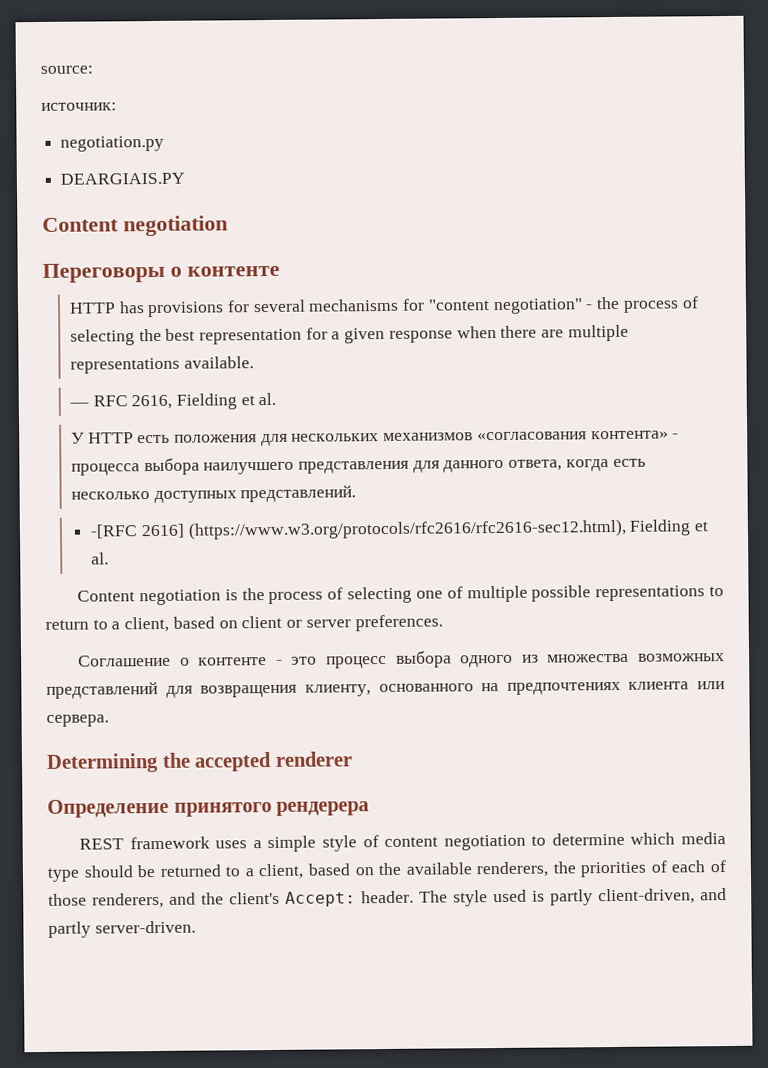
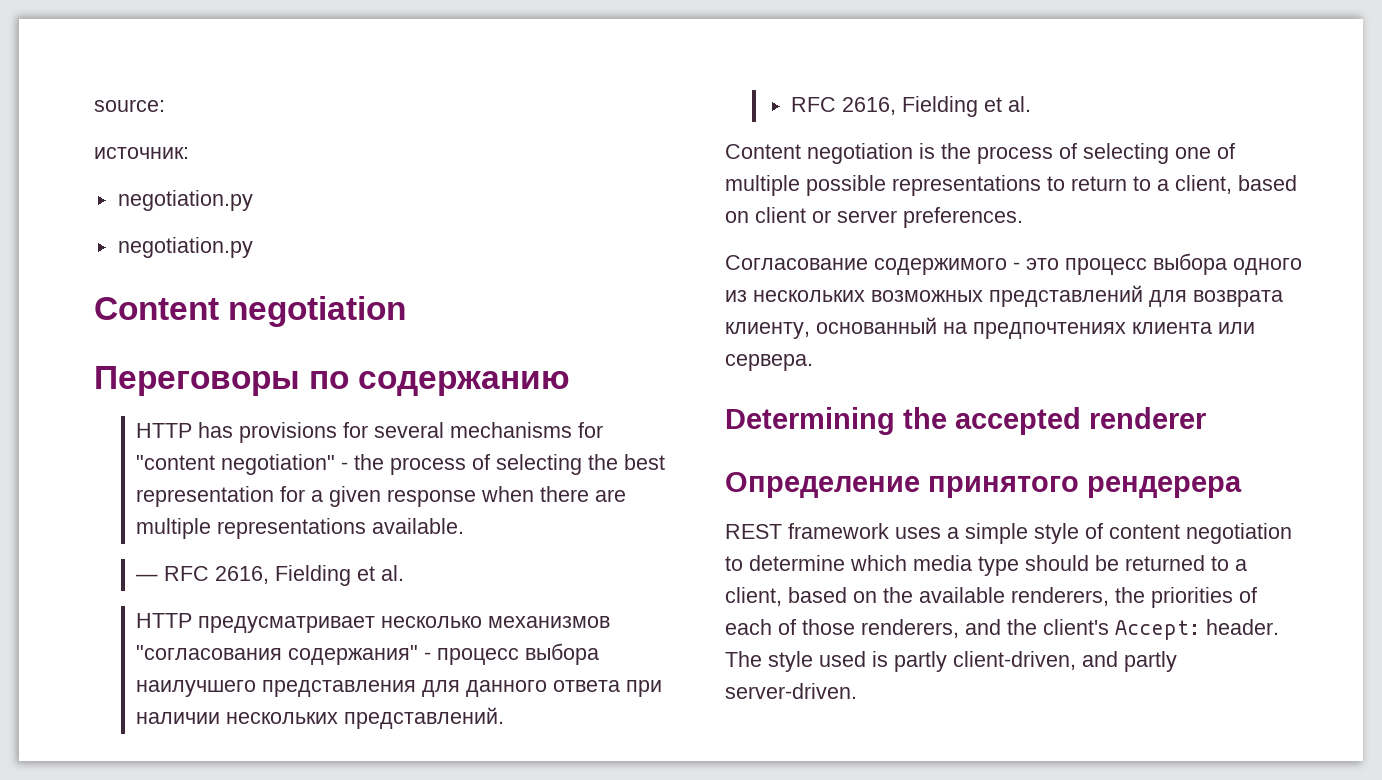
  источник:
  negotiation.py
- DEARGIAIS.PY
+ negotiation.py
- Переговоры о контенте
+ Переговоры по содержанию
- У HTTP есть положения для нескольких механизмов «согласования контента» - процесса выбора наилучшего представления для данного ответа, когда есть несколько доступных представлений.
- -[RFC 2616] (https://www.w3.org/protocols/rfc2616/rfc2616-sec12.html), Fielding et al.
+ HTTP предусматривает несколько механизмов "согласования содержания" - процесс выбора наилучшего представления для данного ответа при наличии нескольких представлений.
+ RFC 2616, Fielding et al.
- Соглашение о контенте - это процесс выбора одного из множества возможных представлений для возвращения клиенту, основанного на предпочтениях клиента или сервера.
+ Согласование содержимого - это процесс выбора одного из нескольких возможных представлений для возврата клиенту, основанный на предпочтениях клиента или сервера.

